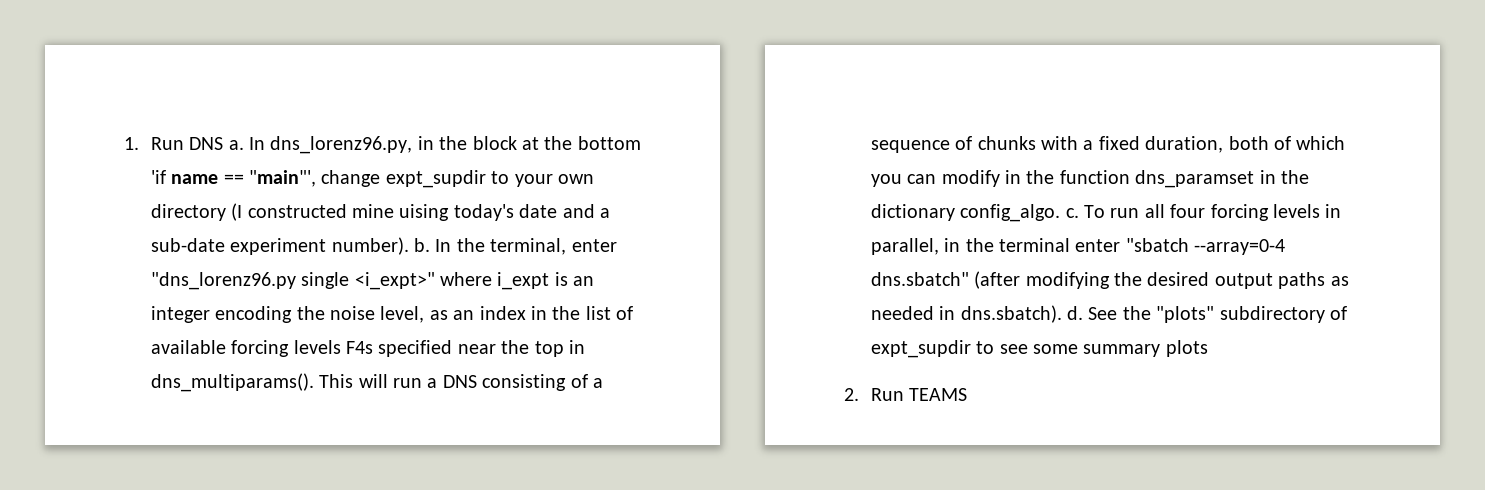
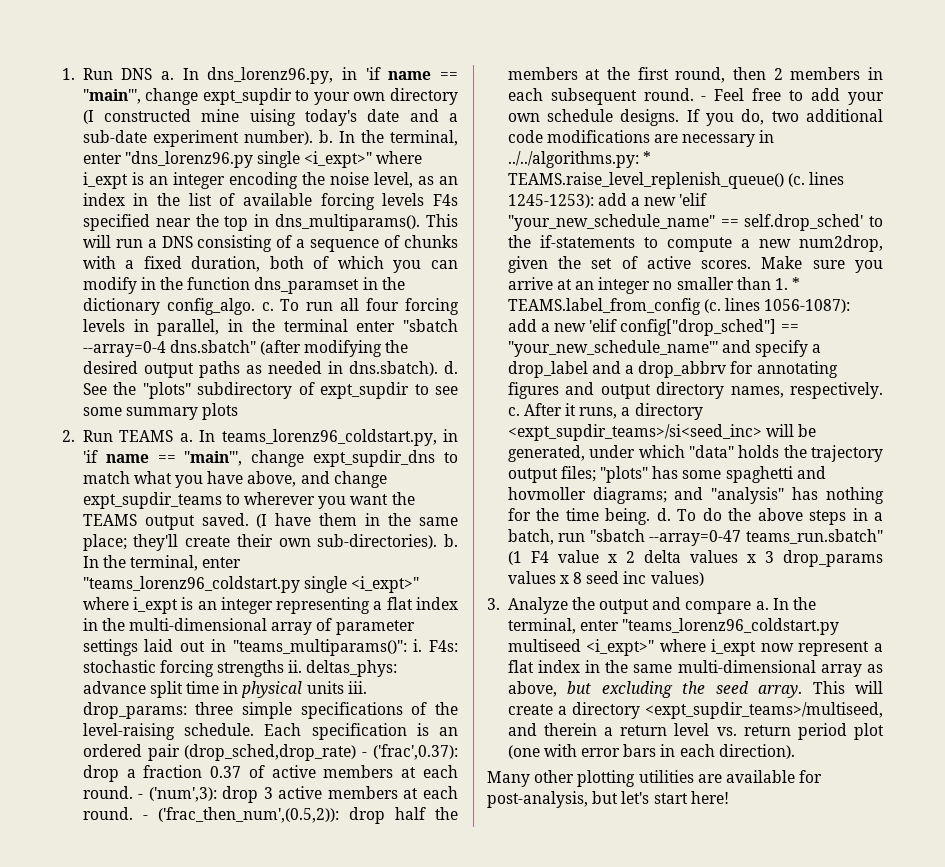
- In dns_lorenz96.py, in the block at the bottom 'if name == "main"', change expt_supdir to your own directory (I constructed mine uising today's date and a sub-date experiment number). b.
+ In dns_lorenz96.py, in 'if name == "main"', change expt_supdir to your own directory (I constructed mine uising today's date and a sub-date experiment number). b.
- 2. Run TEAMS
+ 2. Run TEAMS a. In teams_lorenz96_coldstart.py, in 'if name == "main"', change expt_supdir_dns to match what you have above, and change expt_supdir_teams to wherever you want the TEAMS output saved. (I have them in the same place; they'll create their own sub-directories). b. In the terminal, enter "teams_lorenz96_coldstart.py single <i_expt>" where i_expt is an integer representing a flat index in the multi-dimensional array of parameter settings laid out in "teams_multiparams()": i. F4s: stochastic forcing strengths ii. deltas_phys: advance split time in physical units iii. drop_params: three simple specifications of the level-raising schedule. Each specification is an ordered pair (drop_sched,drop_rate) - ('frac',0.37): drop a fraction 0.37 of active members at each round. - ('num',3): drop 3 active members at each round. - ('frac_then_num',(0.5,2)): drop half the members at the first round, then 2 members in each subsequent round. - Feel free to add your own schedule designs. If you do, two additional code modifications are necessary in ../../algorithms.py: * TEAMS.raise_level_replenish_queue() (c. lines 1245-1253): add a new 'elif "your_new_schedule_name" == self.drop_sched' to the if-statements to compute a new num2drop, given the set of active scores. Make sure you arrive at an integer no smaller than 1. * TEAMS.label_from_config (c. lines 1056-1087): add a new 'elif config["drop_sched"] == "your_new_schedule_name"' and specify a drop_label and a drop_abbrv for annotating figures and output directory names, respectively. c. After it runs, a directory <expt_supdir_teams>/si<seed_inc> will be generated, under which "data" holds the trajectory output files; "plots" has some spaghetti and hovmoller diagrams; and "analysis" has nothing for the time being. d. To do the above steps in a batch, run "sbatch --array=0-47 teams_run.sbatch" (1 F4 value x 2 delta values x 3 drop_params values x 8 seed inc values)
+ 3. Analyze the output and compare a. In the terminal, enter "teams_lorenz96_coldstart.py multiseed <i_expt>" where i_expt now represent a flat index in the same multi-dimensional array as above, but excluding the seed array. This will create a directory <expt_supdir_teams>/multiseed, and therein a return level vs. return period plot (one with error bars in each direction).
+ Many other plotting utilities are available for post-analysis, but let's start here!

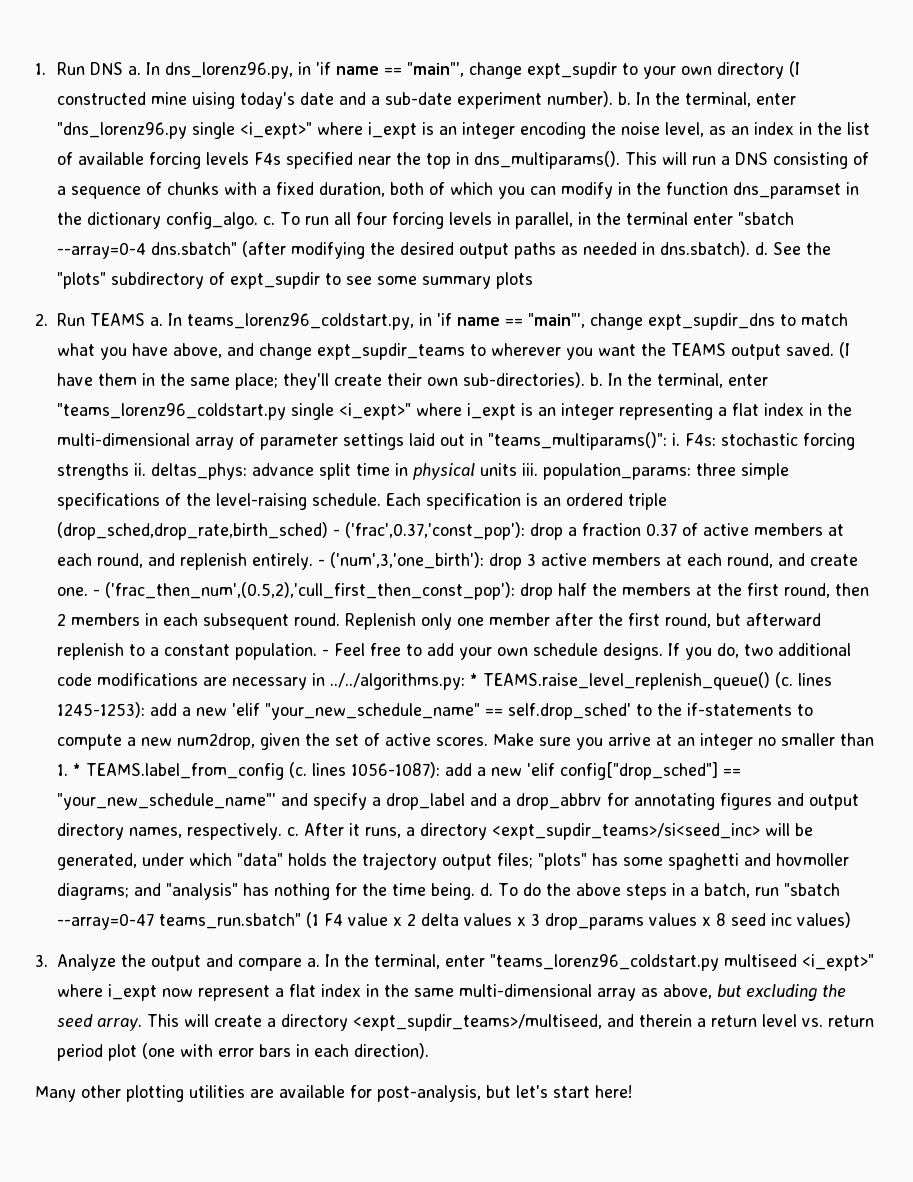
- F4s: stochastic forcing strengths ii. deltas_phys: advance split time in physical units iii. drop_params: three simple specifications of the level-raising schedule.
+ F4s: stochastic forcing strengths ii. deltas_phys: advance split time in physical units iii. population_params: three simple specifications of the level-raising schedule.
- Each specification is an ordered pair (drop_sched,drop_rate) - ('frac',0.37): drop a fraction 0.37 of active members at each round. - ('num',3): drop 3 active members at each round. - ('frac_then_num',(0.5,2)): drop half the members at the first round, then 2 members in each subsequent round.
+ Each specification is an ordered triple (drop_sched,drop_rate,birth_sched) - ('frac',0.37,'const_pop'): drop a fraction 0.37 of active members at each round, and replenish entirely. - ('num',3,'one_birth'): drop 3 active members at each round, and create one. - ('frac_then_num',(0.5,2),'cull_first_then_const_pop'): drop half the members at the first round, then 2 members in each subsequent round.
+ Replenish only one member after the first round, but afterward replenish to a constant population.

